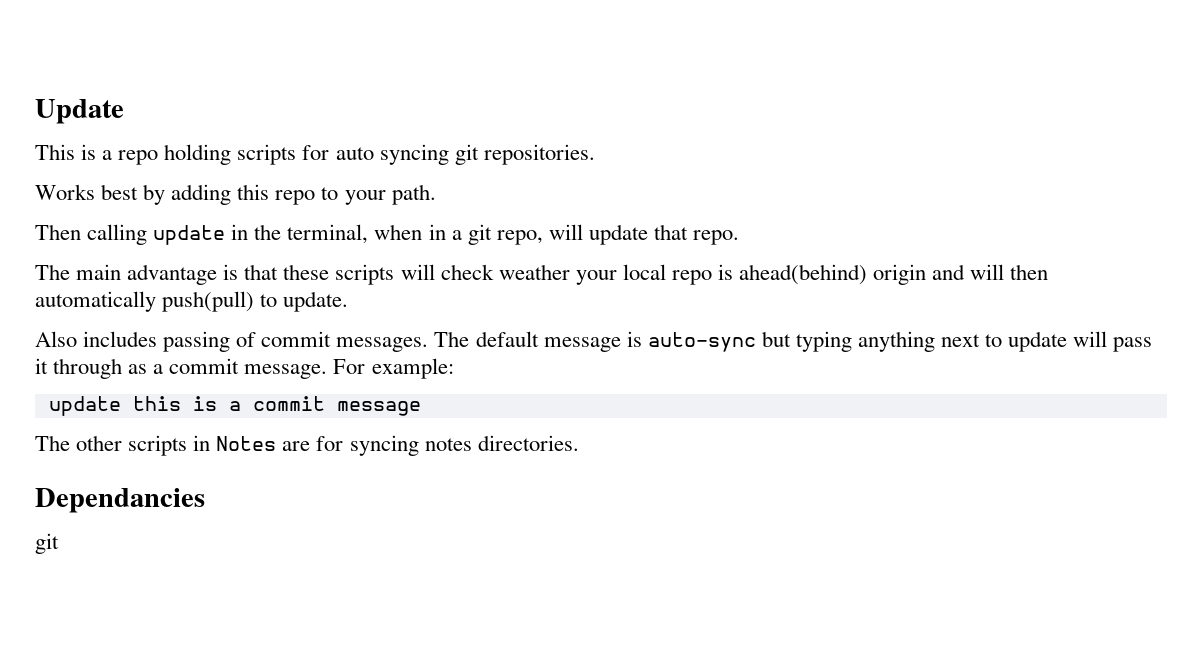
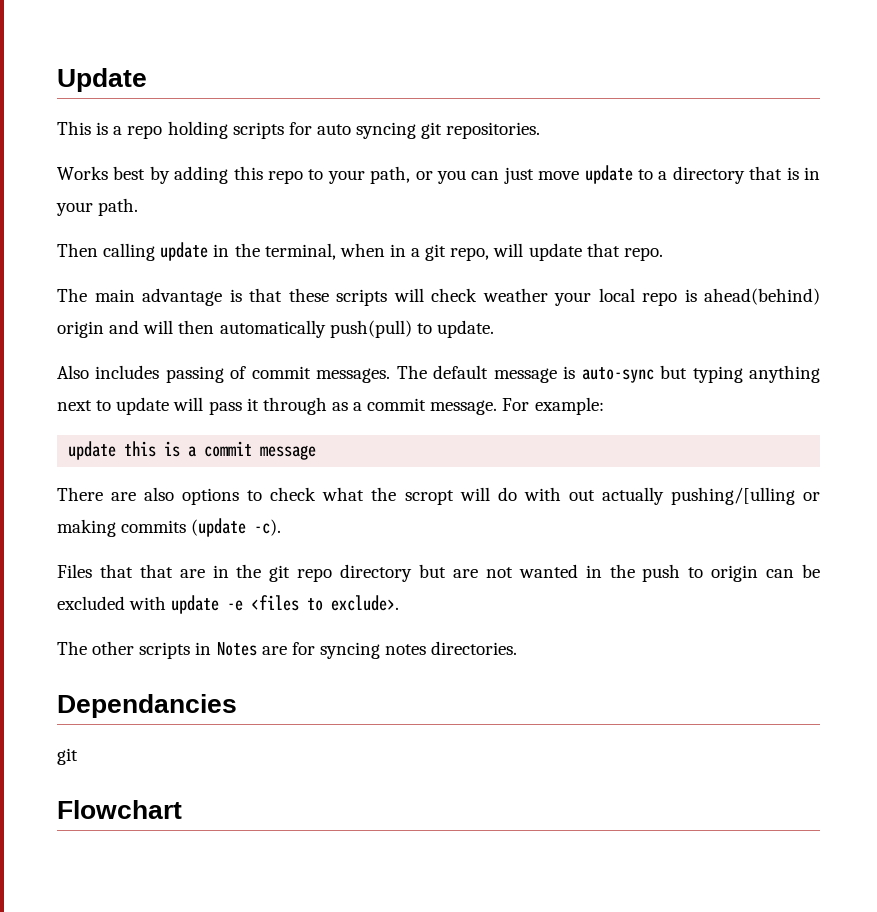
- Works best by adding this repo to your path.
+ Works best by adding this repo to your path, or you can just move update to a directory that is in your path.
+ There are also options to check what the scropt will do with out actually pushing/[ulling or making commits (update -c).
+ Files that that are in the git repo directory but are not wanted in the push to origin can be excluded with update -e <files to exclude>.
+ Flowchart

